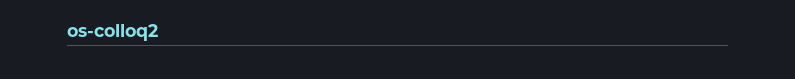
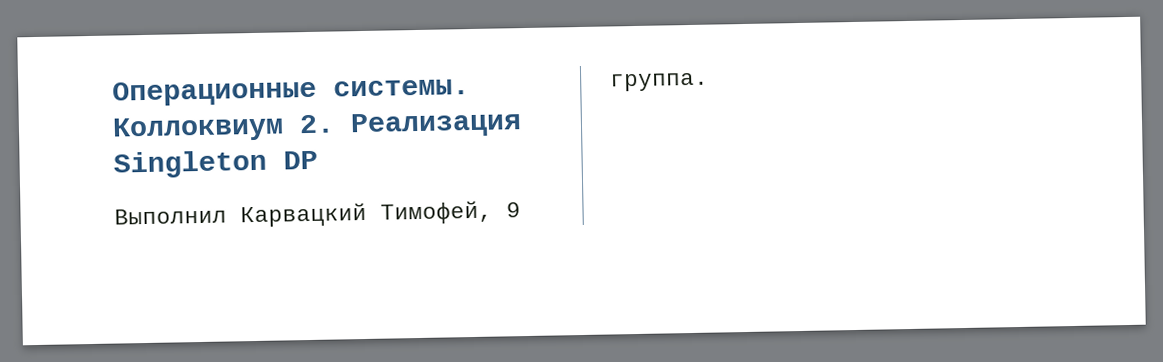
- os-colloq2
+ Операционные системы. Коллоквиум 2. Реализация Singleton DP
+ Выполнил Карвацкий Тимофей, 9 группа.

